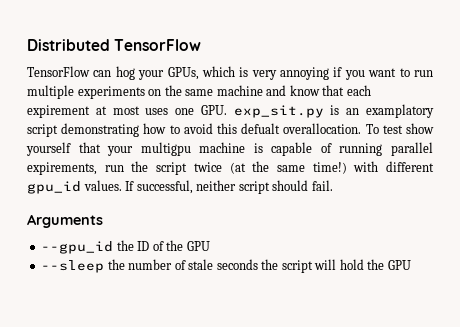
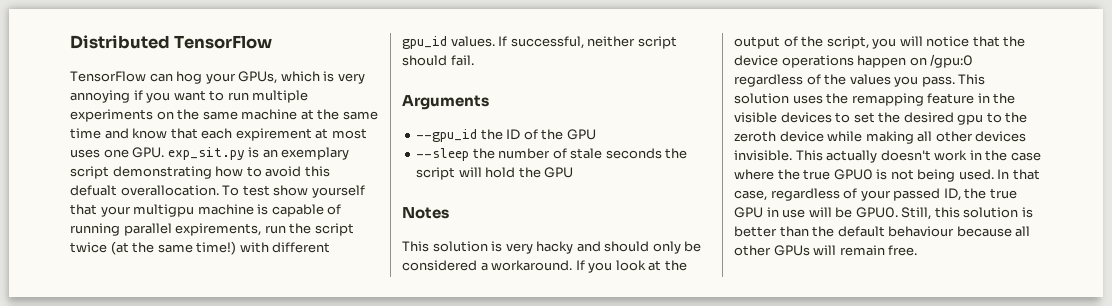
- TensorFlow can hog your GPUs, which is very annoying if you want to run multiple experiments on the same machine and know that each expirement at most uses one GPU. exp_sit.py is an examplatory script demonstrating how to avoid this defualt overallocation.
+ TensorFlow can hog your GPUs, which is very annoying if you want to run multiple experiments on the same machine at the same time and know that each expirement at most uses one GPU. exp_sit.py is an exemplary script demonstrating how to avoid this defualt overallocation.
+ Notes
+ This solution is very hacky and should only be considered a workaround. If you look at the output of the script, you will notice that the device operations happen on /gpu:0 regardless of the values you pass. This solution uses the remapping feature in the visible devices to set the desired gpu to the zeroth device while making all other devices invisible. This actually doesn't work in the case where the true GPU0 is not being used. In that case, regardless of your passed ID, the true GPU in use will be GPU0. Still, this solution is better than the default behaviour because all other GPUs will remain free.

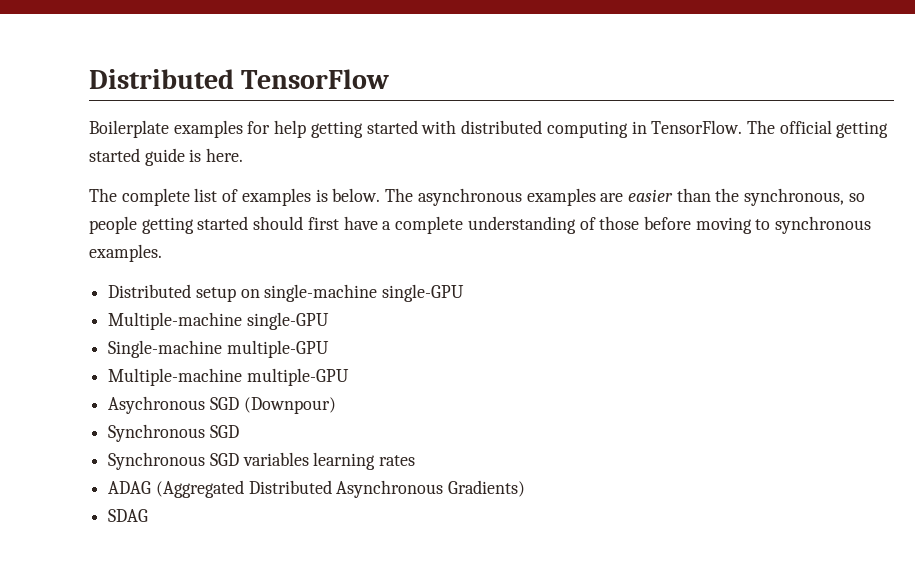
- TensorFlow can hog your GPUs, which is very annoying if you want to run multiple experiments on the same machine at the same time and know that each expirement at most uses one GPU. exp_sit.py is an exemplary script demonstrating how to avoid this defualt overallocation. To test show yourself that your multigpu machine is capable of running parallel expirements, run the script twice (at the same time!) with different gpu_id values. If successful, neither script should fail.
- Arguments
- --gpu_id the ID of the GPU
- --sleep the number of stale seconds the script will hold the GPU
- Notes
- This solution is very hacky and should only be considered a workaround. If you look at the output of the script, you will notice that the device operations happen on /gpu:0 regardless of the values you pass. This solution uses the remapping feature in the visible devices to set the desired gpu to the zeroth device while making all other devices invisible. This actually doesn't work in the case where the true GPU0 is not being used. In that case, regardless of your passed ID, the true GPU in use will be GPU0. Still, this solution is better than the default behaviour because all other GPUs will remain free.
+ Boilerplate examples for help getting started with distributed computing in TensorFlow. The official getting started guide is here.
+ The complete list of examples is below. The asynchronous examples are easier than the synchronous, so people getting started should first have a complete understanding of those before moving to synchronous examples.
+ Distributed setup on single-machine single-GPU
+ Multiple-machine single-GPU
+ Single-machine multiple-GPU
+ Multiple-machine multiple-GPU
+ Asychronous SGD (Downpour)
+ Synchronous SGD
+ Synchronous SGD variables learning rates
+ ADAG (Aggregated Distributed Asynchronous Gradients)
+ SDAG

